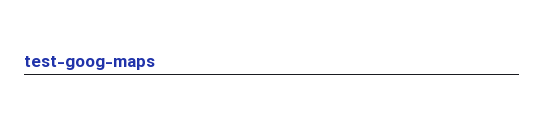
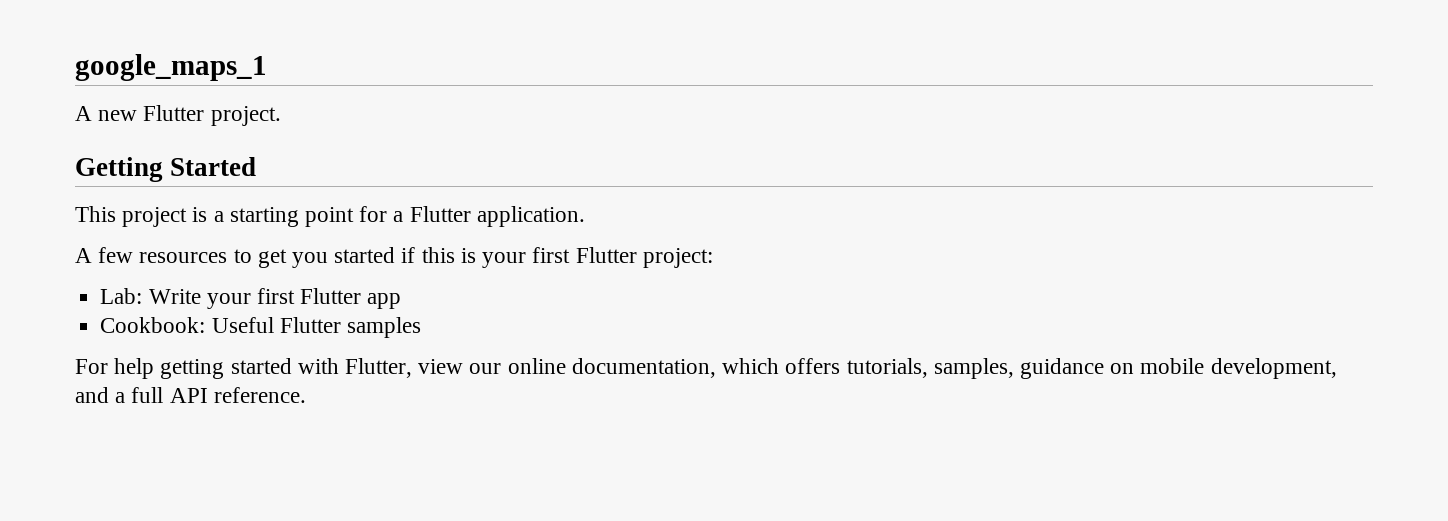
- test-goog-maps
+ google_maps_1
+ A new Flutter project.
+ Getting Started
+ This project is a starting point for a Flutter application.
+ A few resources to get you started if this is your first Flutter project:
+ Lab: Write your first Flutter app
+ Cookbook: Useful Flutter samples
+ For help getting started with Flutter, view our online documentation, which offers tutorials, samples, guidance on mobile development, and a full API reference.

